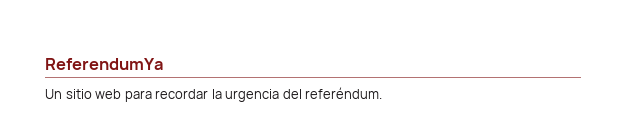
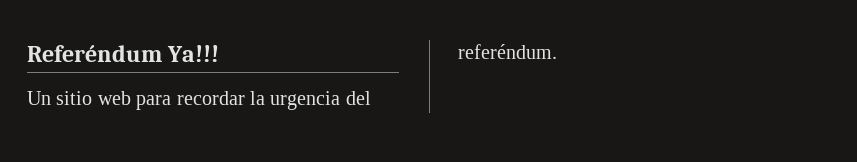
- ReferendumYa
+ Referéndum Ya!!!

